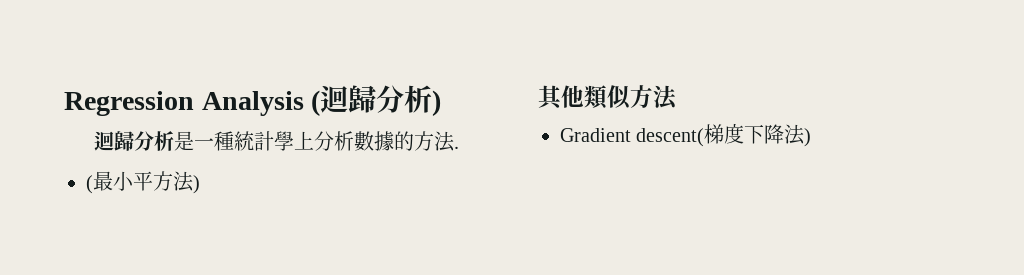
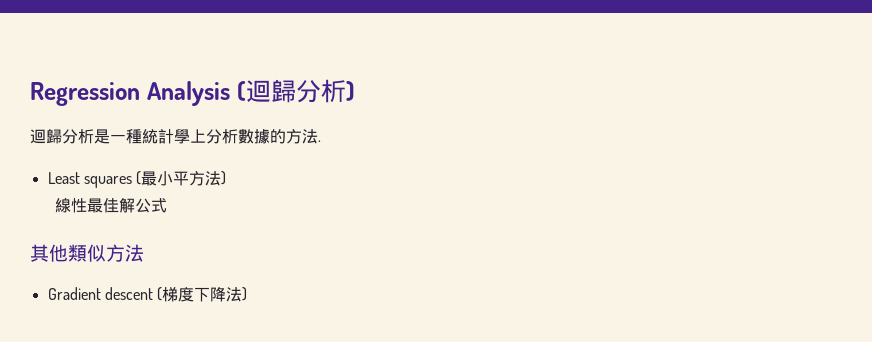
- (最小平方法)
+ Least squares (最小平方法)
+ 線性最佳解公式
- Gradient descent(梯度下降法)
+ Gradient descent (梯度下降法)

